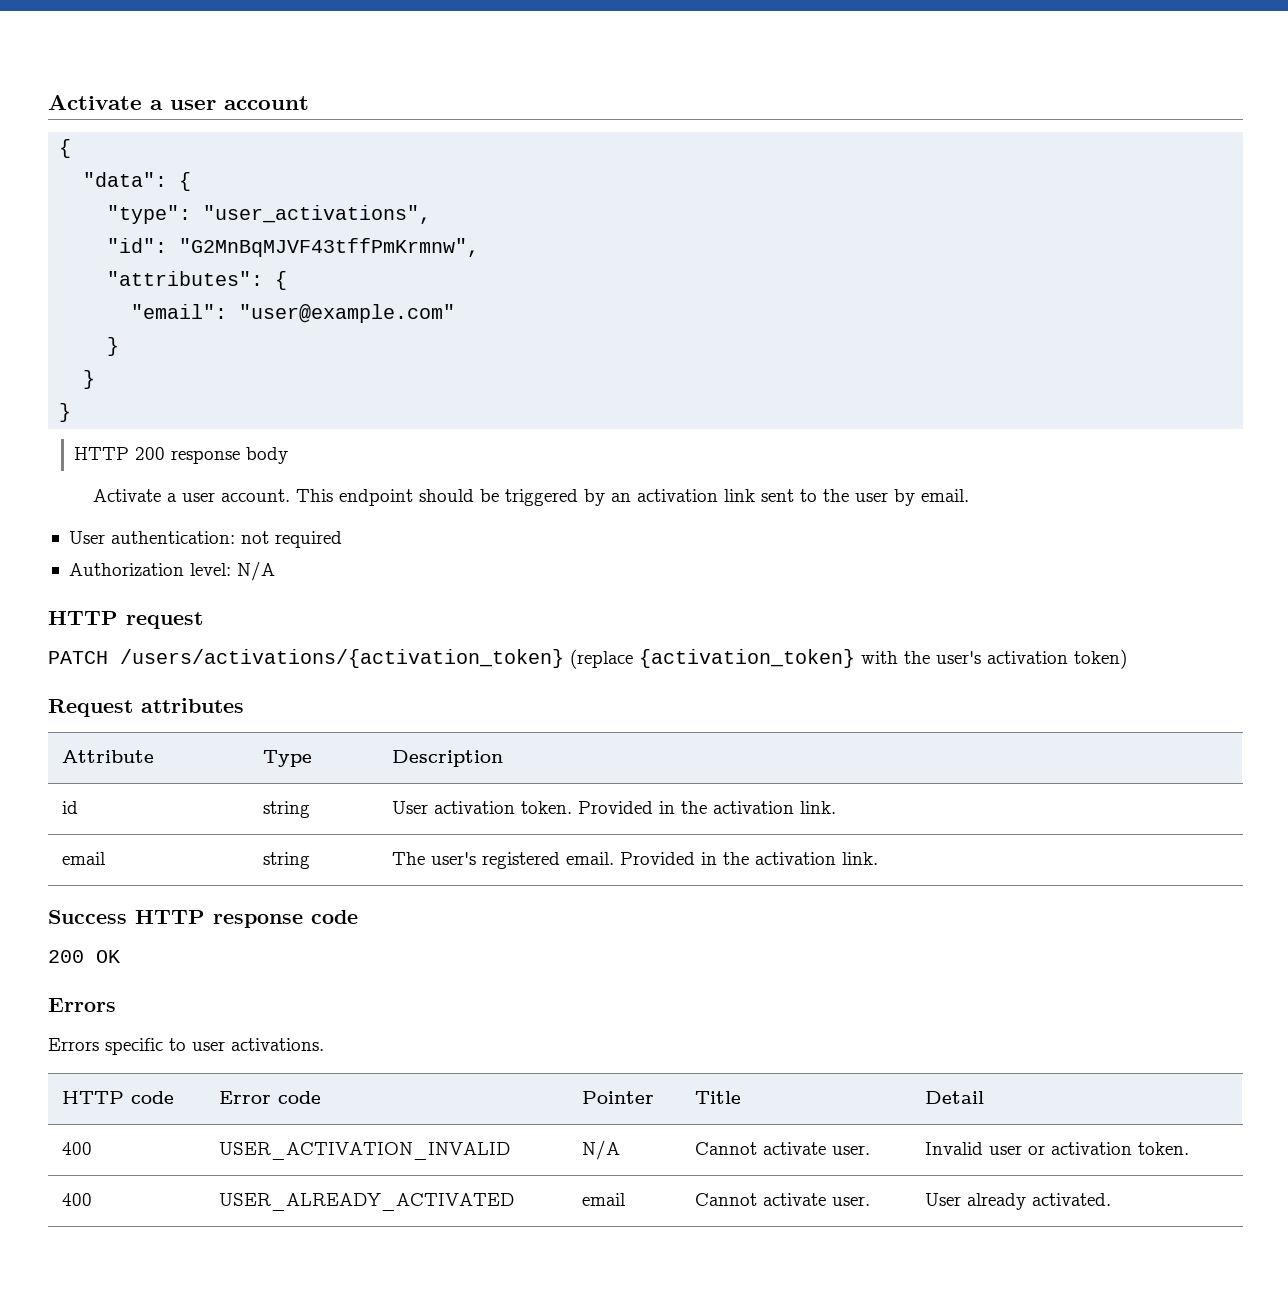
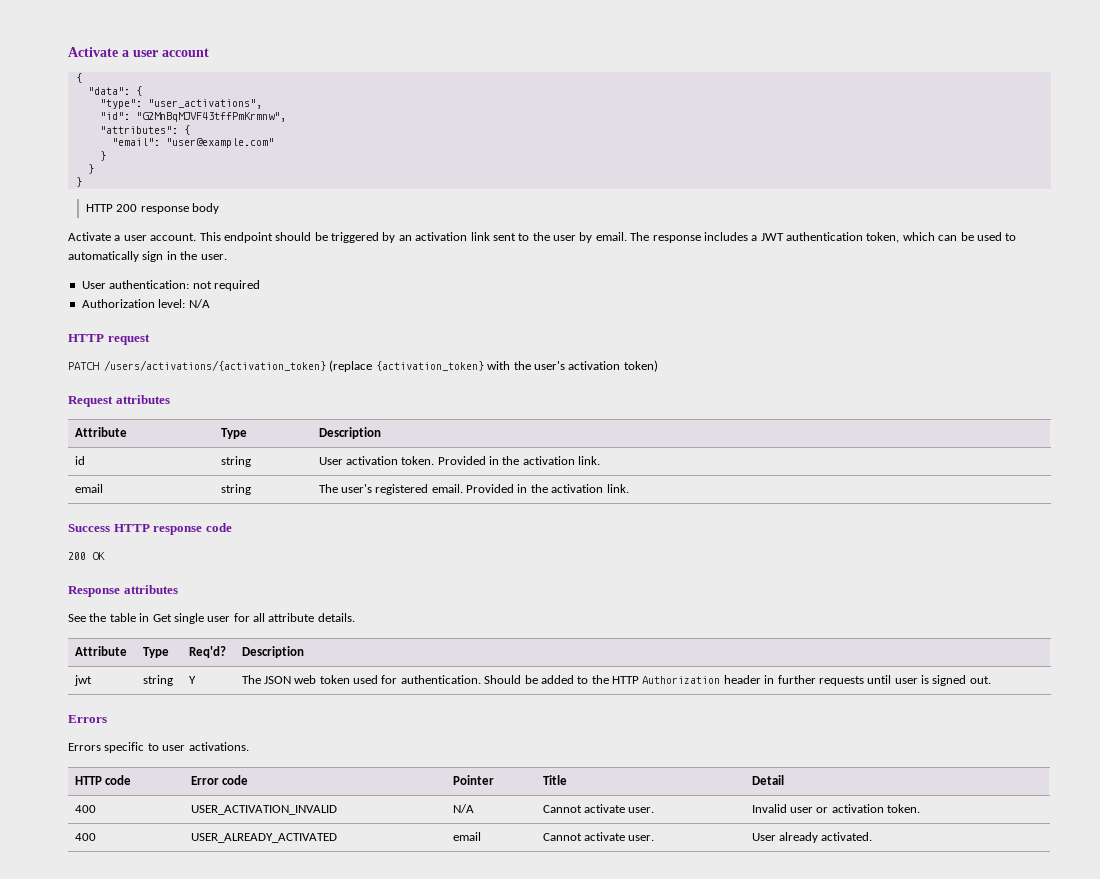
+ The response includes a JWT authentication token, which can be used to automatically sign in the user.
+ Response attributes
+ See the table in Get single user for all attribute details.
+ Attribute | Type | Req'd? | Description
+ jwt | string | Y | The JSON web token used for authentication. Should be added to the HTTP Authorization header in further requests until user is signed out.

